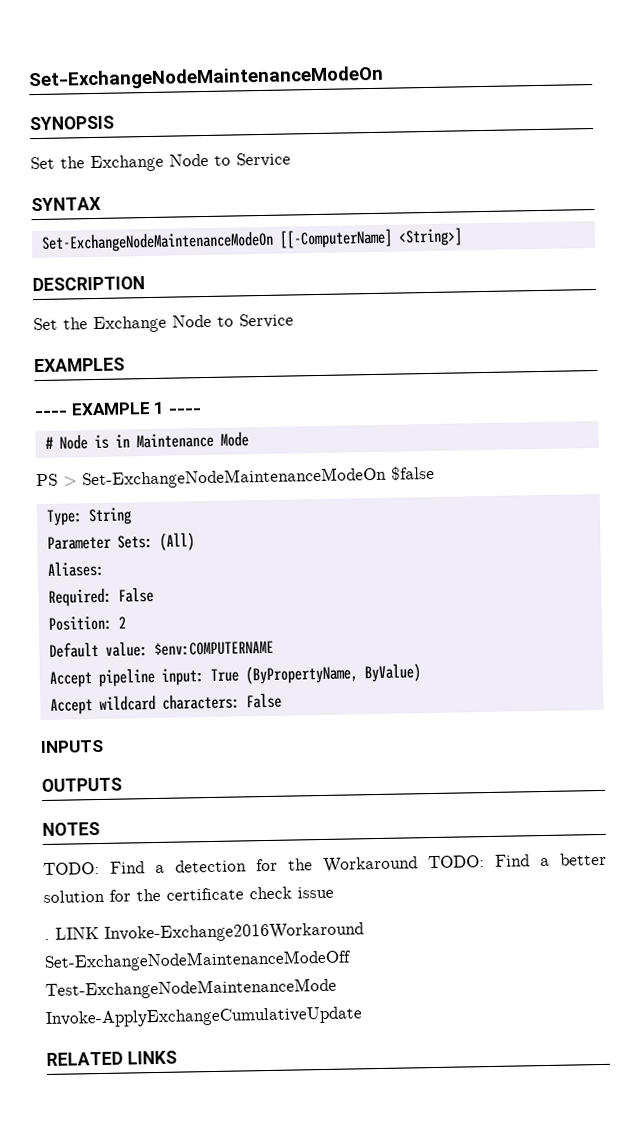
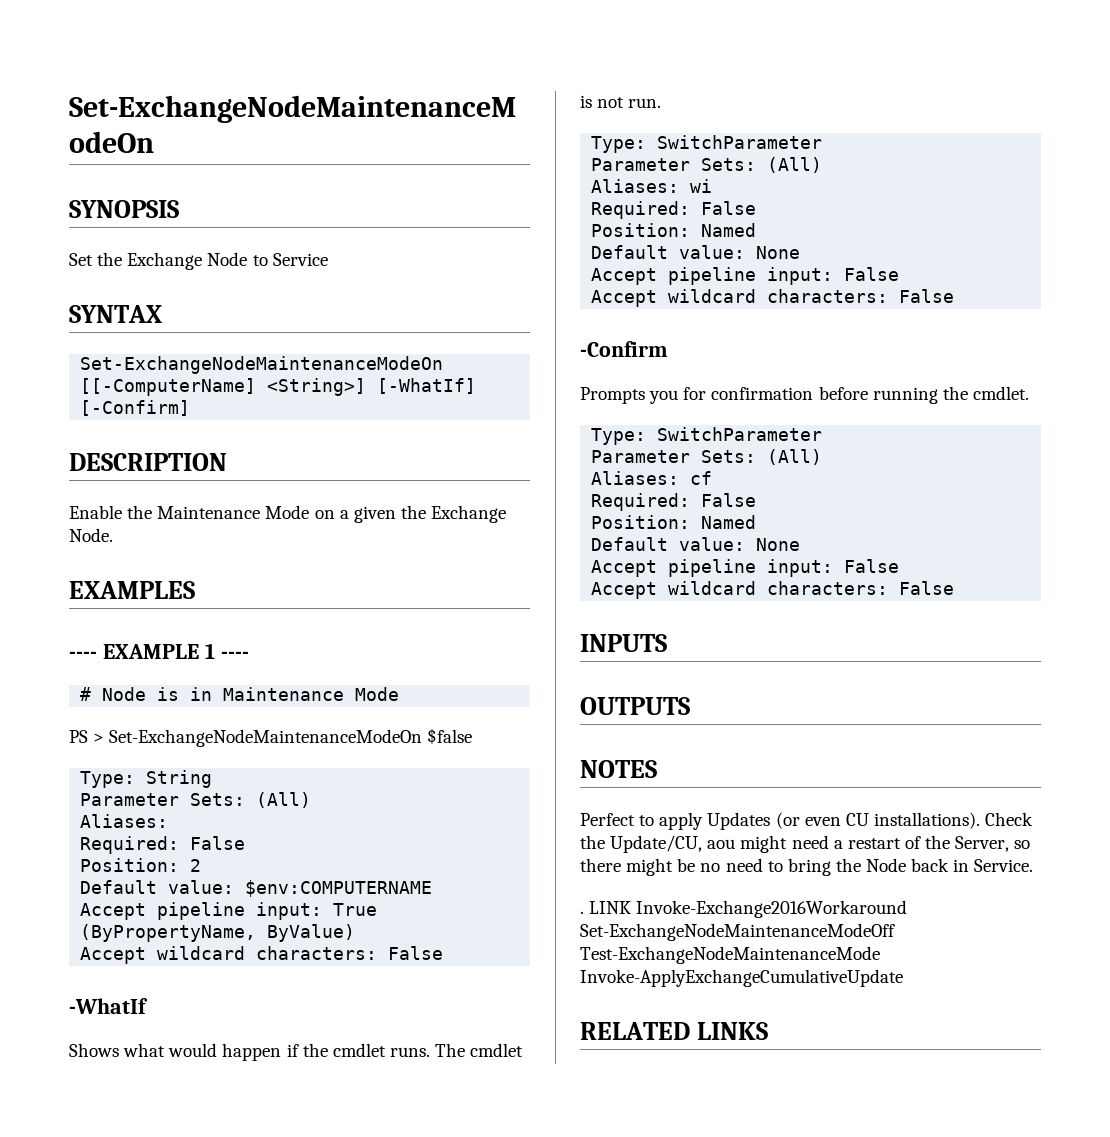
- Set-ExchangeNodeMaintenanceModeOn [[-ComputerName] <String>]
+ Set-ExchangeNodeMaintenanceModeOn [[-ComputerName] <String>] [-WhatIf] [-Confirm]
  DESCRIPTION
- Set the Exchange Node to Service
+ Enable the Maintenance Mode on a given the Exchange Node.
+ -WhatIf
+ Shows what would happen if the cmdlet runs. The cmdlet is not run.
+ Type: SwitchParameter
+ Parameter Sets: (All)
+ Aliases: wi
+ Required: False
+ Position: Named
+ Default value: None
+ Accept pipeline input: False
+ Accept wildcard characters: False
+ -Confirm
+ Prompts you for confirmation before running the cmdlet.
+ Type: SwitchParameter
+ Parameter Sets: (All)
+ Aliases: cf
+ Required: False
+ Position: Named
+ Default value: None
+ Accept pipeline input: False
+ Accept wildcard characters: False
  INPUTS
  OUTPUTS
  NOTES
- TODO: Find a detection for the Workaround TODO: Find a better solution for the certificate check issue
+ Perfect to apply Updates (or even CU installations). Check the Update/CU, aou might need a restart of the Server, so there might be no need to bring the Node back in Service.

